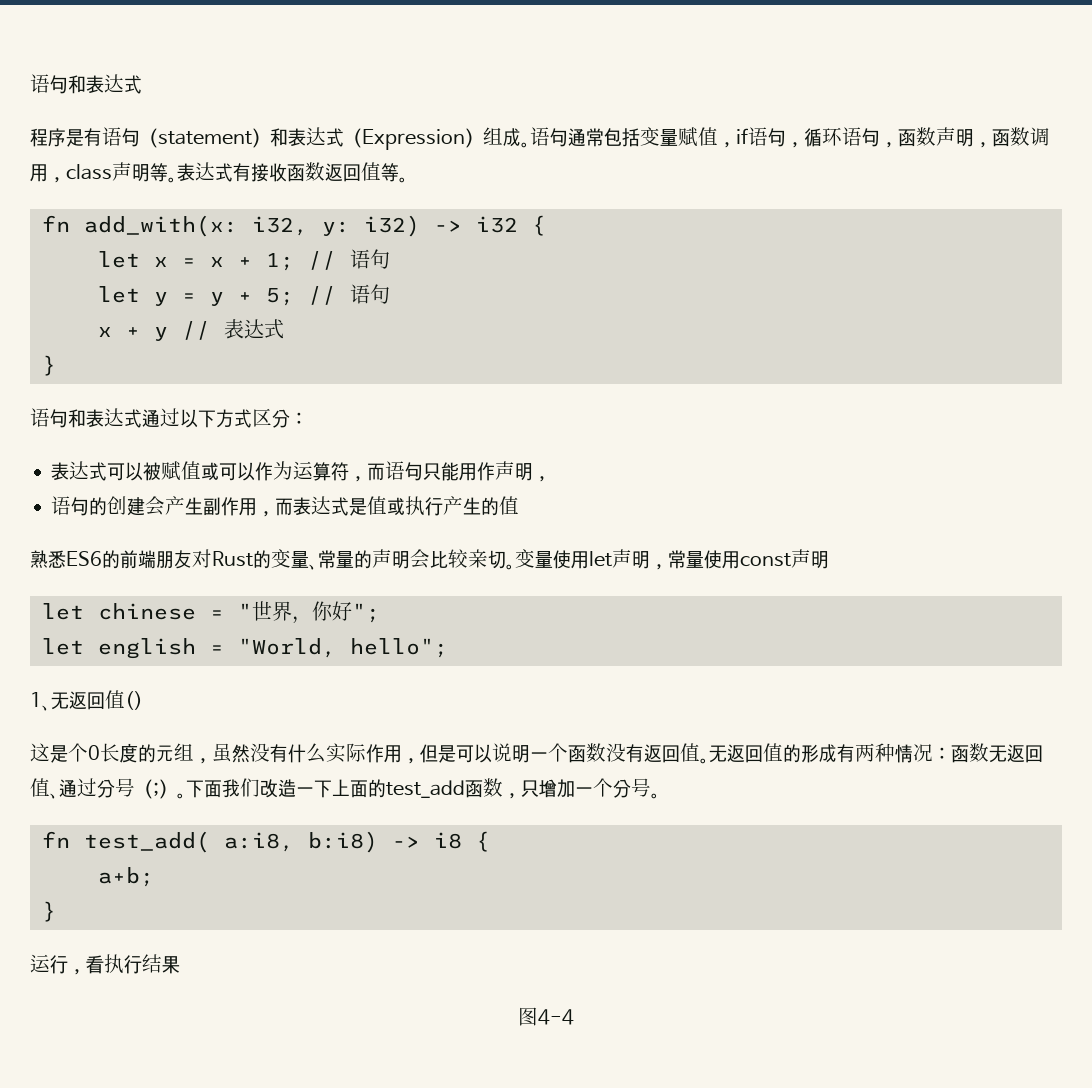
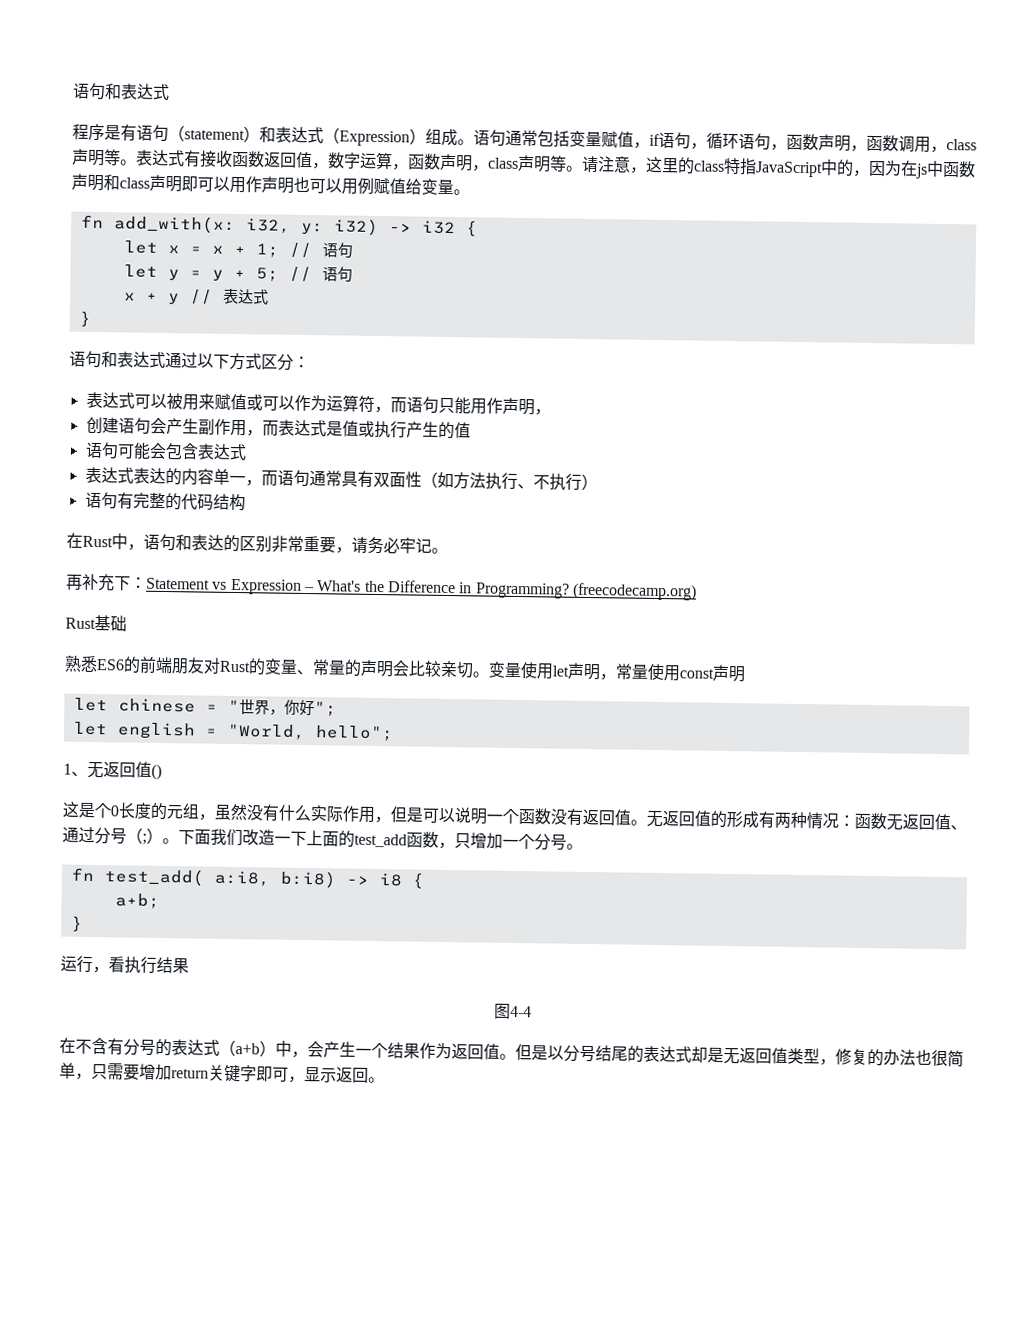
- 表达式有接收函数返回值等。
+ 表达式有接收函数返回值，数字运算，函数声明，class声明等。请注意，这里的class特指JavaScript中的，因为在js中函数声明和class声明即可以用作声明也可以用例赋值给变量。
- 表达式可以被赋值或可以作为运算符，而语句只能用作声明，
+ 表达式可以被用来赋值或可以作为运算符，而语句只能用作声明，
- 语句的创建会产生副作用，而表达式是值或执行产生的值
+ 创建语句会产生副作用，而表达式是值或执行产生的值
+ 语句可能会包含表达式
+ 表达式表达的内容单一，而语句通常具有双面性（如方法执行、不执行）
+ 语句有完整的代码结构
+ 在Rust中，语句和表达的区别非常重要，请务必牢记。
+ 再补充下：Statement vs Expression – What's the Difference in Programming? (freecodecamp.org)
+ Rust基础
+ 在不含有分号的表达式（a+b）中，会产生一个结果作为返回值。但是以分号结尾的表达式却是无返回值类型，修复的办法也很简单，只需要增加return关键字即可，显示返回。

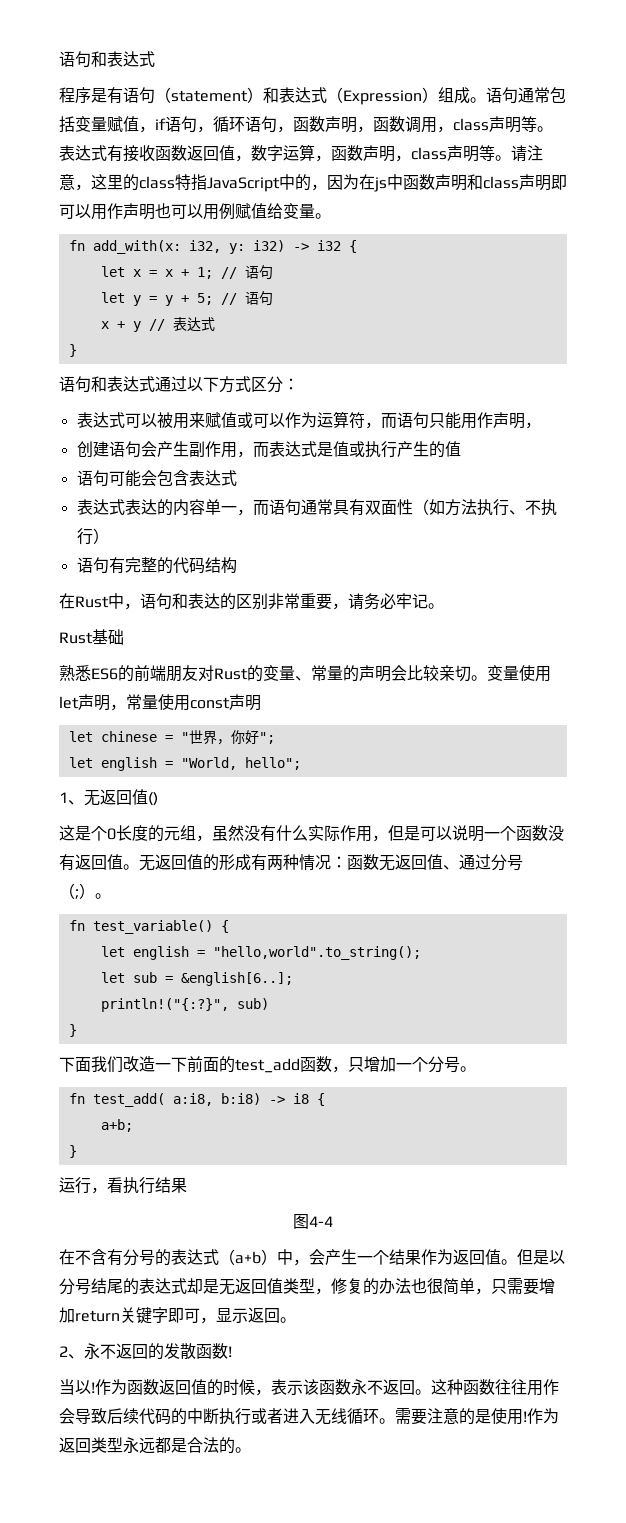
- 再补充下：Statement vs Expression – What's the Difference in Programming? (freecodecamp.org)
- 无返回值的形成有两种情况：函数无返回值、通过分号（;）。下面我们改造一下上面的test_add函数，只增加一个分号。
+ 无返回值的形成有两种情况：函数无返回值、通过分号（;）。
+ fn test_variable() {
+ let english = "hello,world".to_string();
+ let sub = &english[6..];
+ println!("{:?}", sub)
+ }
+ 下面我们改造一下前面的test_add函数，只增加一个分号。
+ 2、永不返回的发散函数!
+ 当以!作为函数返回值的时候，表示该函数永不返回。这种函数往往用作会导致后续代码的中断执行或者进入无线循环。需要注意的是使用!作为返回类型永远都是合法的。

